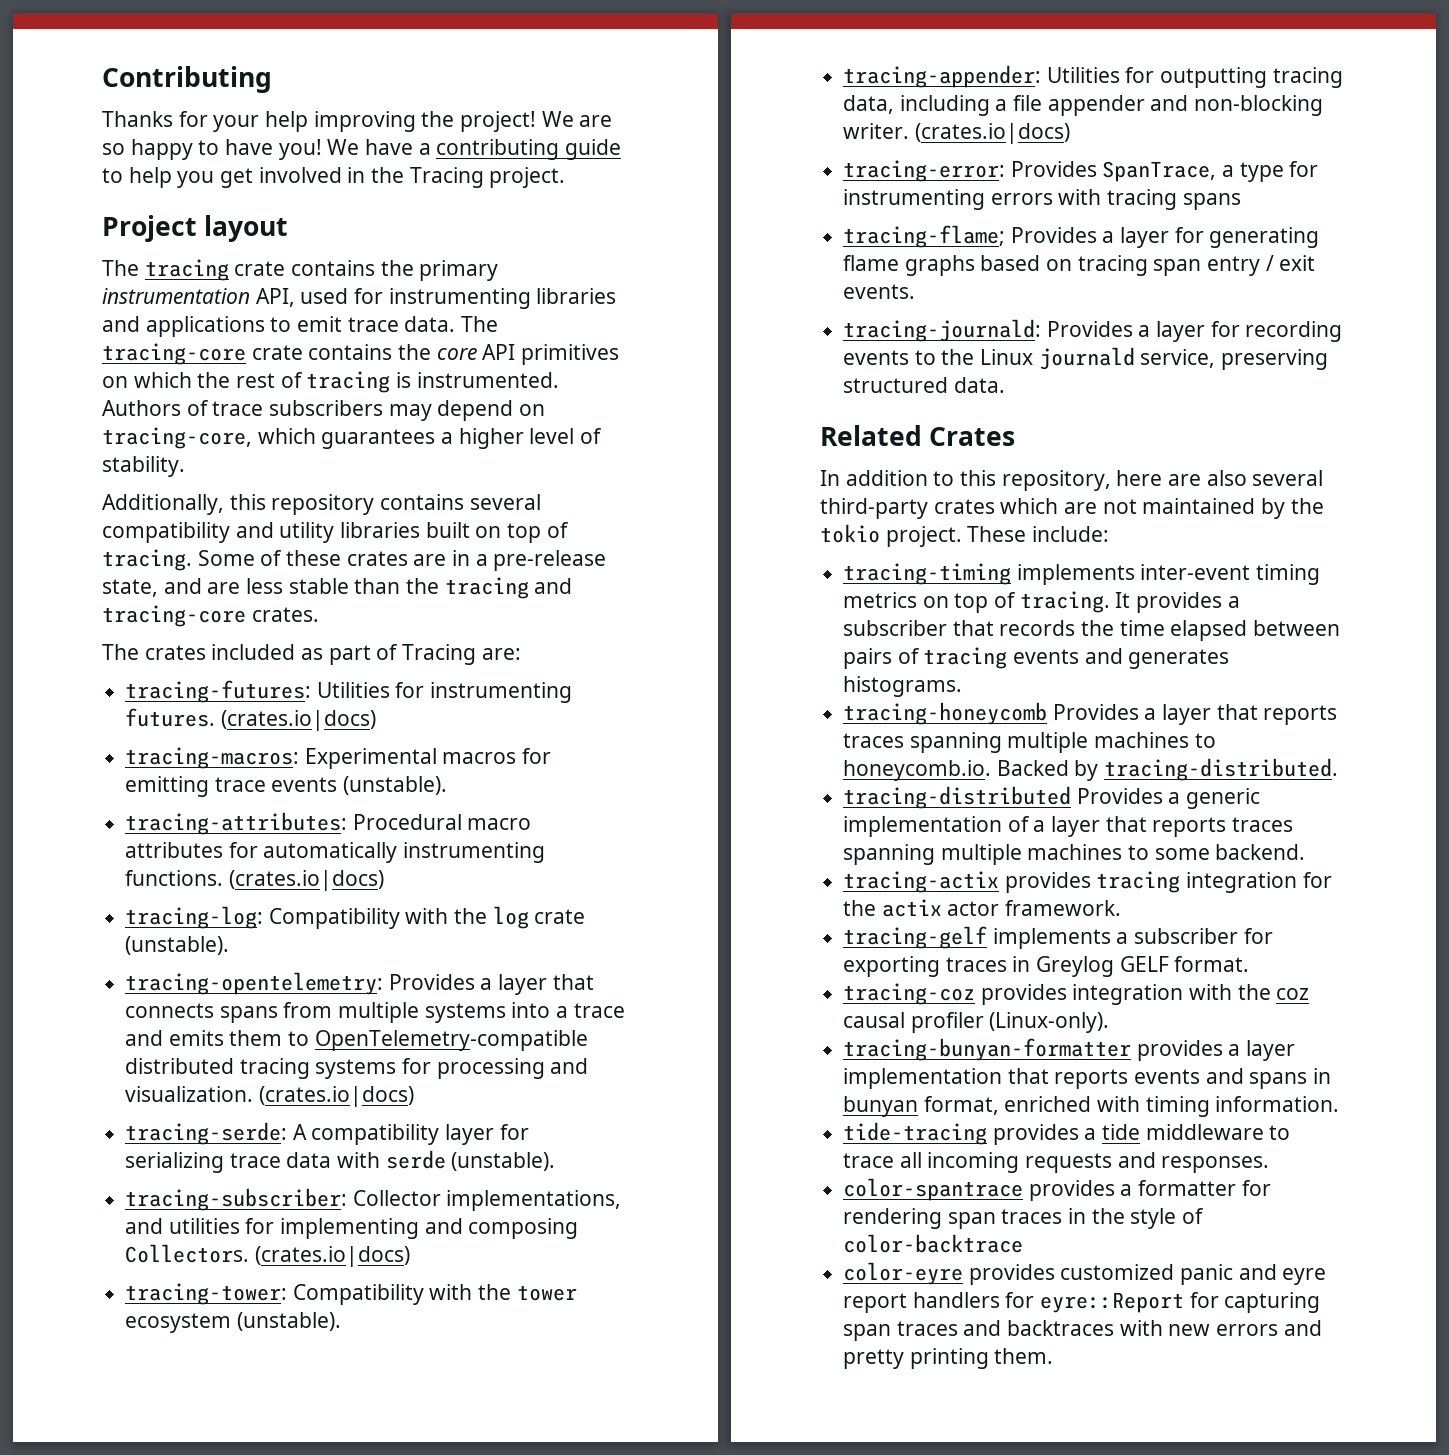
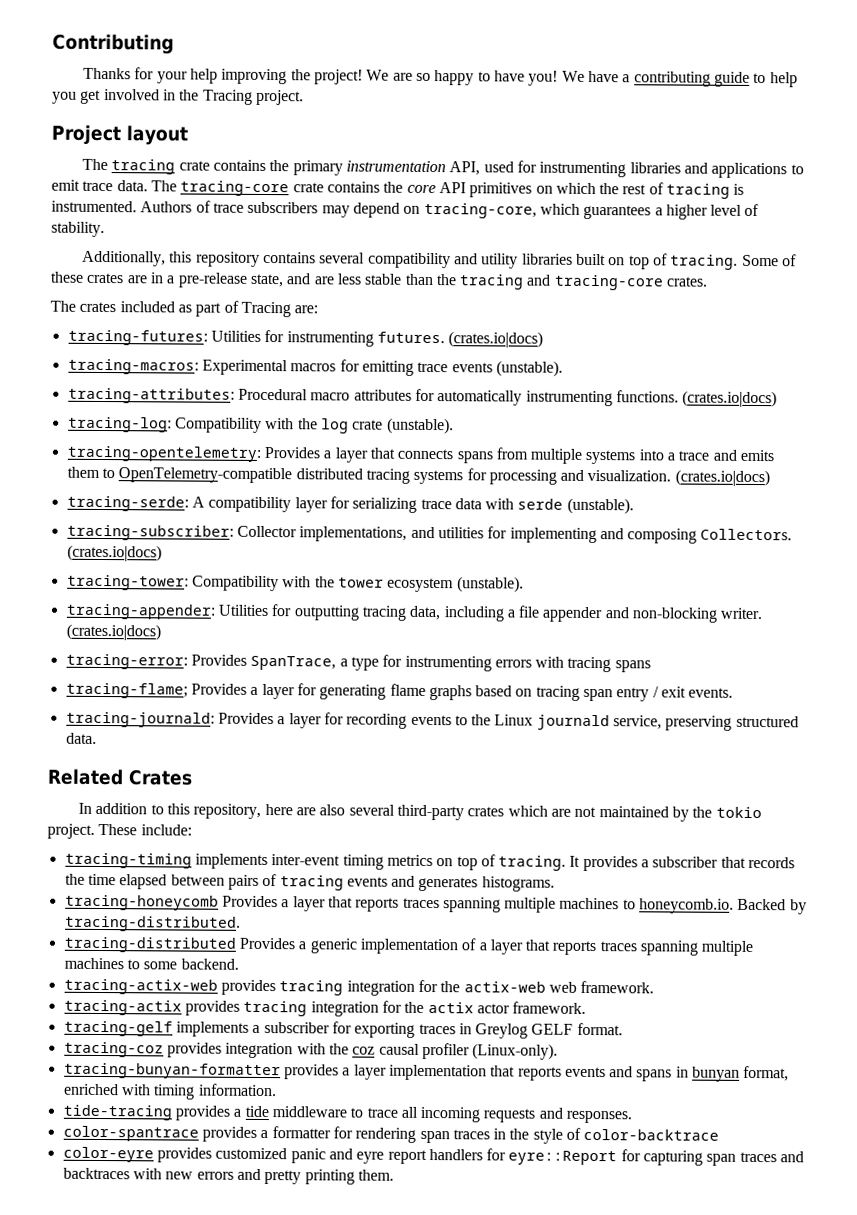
+ tracing-actix-web provides tracing integration for the actix-web web framework.

